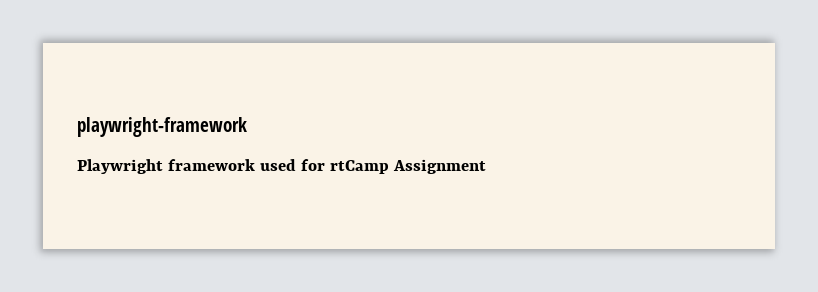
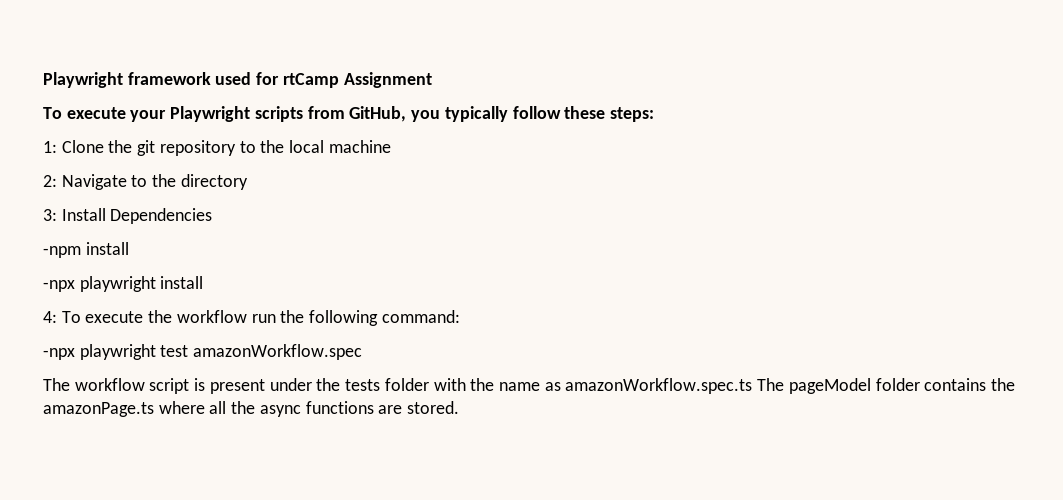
- playwright-framework
+ To execute your Playwright scripts from GitHub, you typically follow these steps:
+ 1: Clone the git repository to the local machine
+ 2: Navigate to the directory
+ 3: Install Dependencies
+ -npm install
+ -npx playwright install
+ 4: To execute the workflow run the following command:
+ -npx playwright test amazonWorkflow.spec
+ The workflow script is present under the tests folder with the name as amazonWorkflow.spec.ts The pageModel folder contains the amazonPage.ts where all the async functions are stored.

